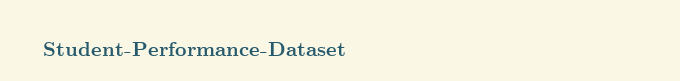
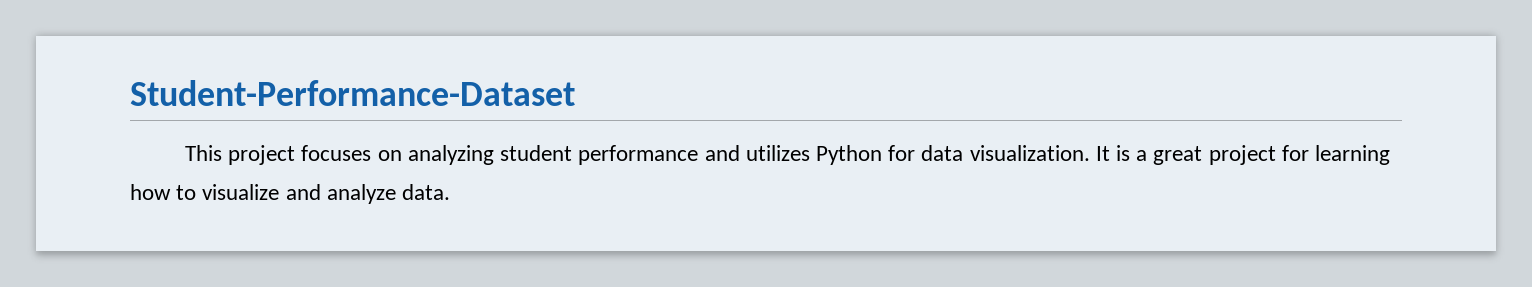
+ This project focuses on analyzing student performance and utilizes Python for data visualization. It is a great project for learning how to visualize and analyze data.

